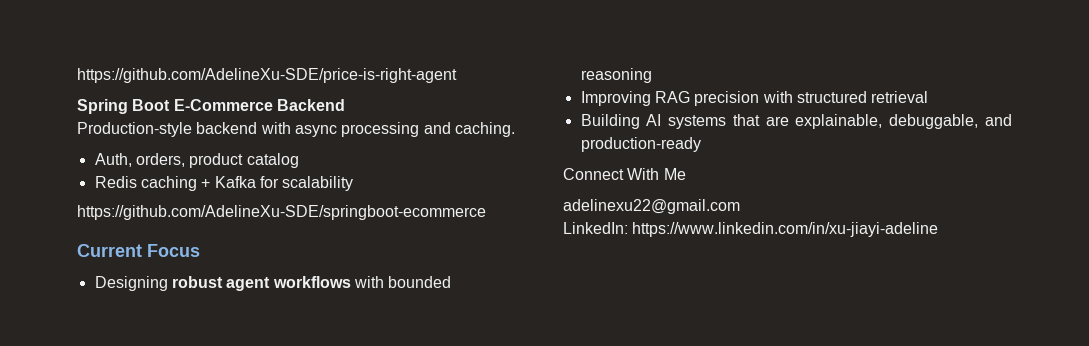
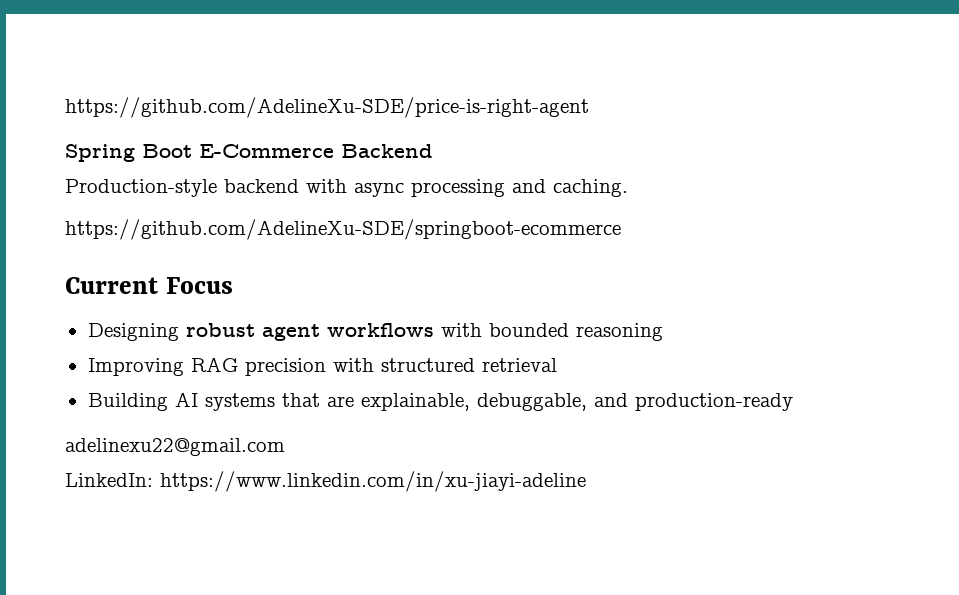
- Auth, orders, product catalog
- Redis caching + Kafka for scalability
- Connect With Me

